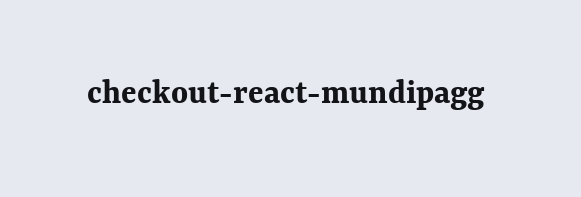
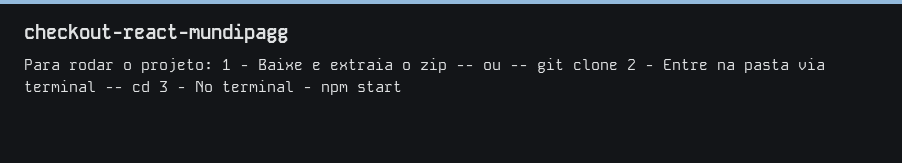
+ Para rodar o projeto: 1 - Baixe e extraia o zip -- ou -- git clone 2 - Entre na pasta via terminal -- cd 3 - No terminal - npm start

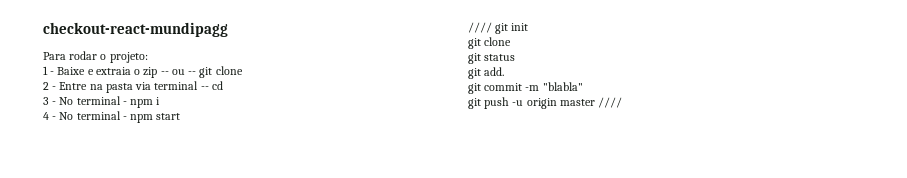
- Para rodar o projeto: 1 - Baixe e extraia o zip -- ou -- git clone 2 - Entre na pasta via terminal -- cd 3 - No terminal - npm start
+ Para rodar o projeto:
+ 1 - Baixe e extraia o zip -- ou -- git clone
+ 2 - Entre na pasta via terminal -- cd
+ 3 - No terminal - npm i
+ 4 - No terminal - npm start
+ //// git init
+ git clone
+ git status
+ git add.
+ git commit -m "blabla"
+ git push -u origin master ////

